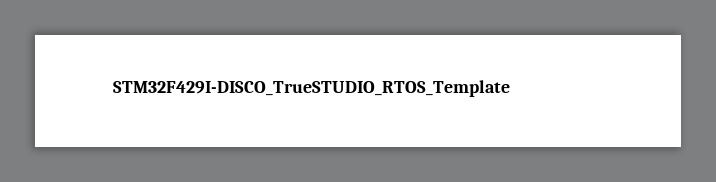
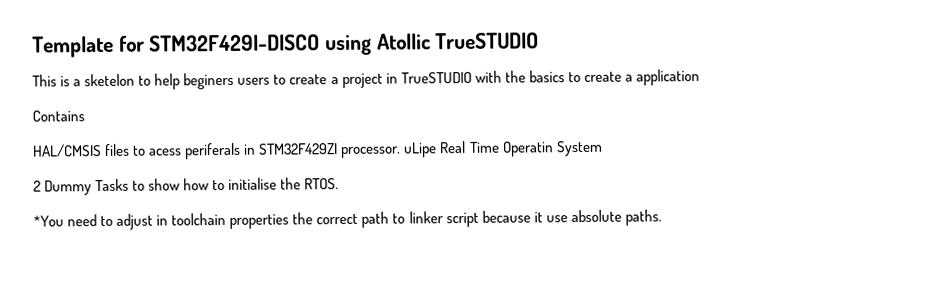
- STM32F429I-DISCO_TrueSTUDIO_RTOS_Template
+ Template for STM32F429I-DISCO using Atollic TrueSTUDIO
+ This is a sketelon to help beginers users to create a project in TrueSTUDIO with the basics to create a application
+ Contains
+ HAL/CMSIS files to acess periferals in STM32F429ZI processor. uLipe Real Time Operatin System
+ 2 Dummy Tasks to show how to initialise the RTOS.
+ *You need to adjust in toolchain properties the correct path to linker script because it use absolute paths.

